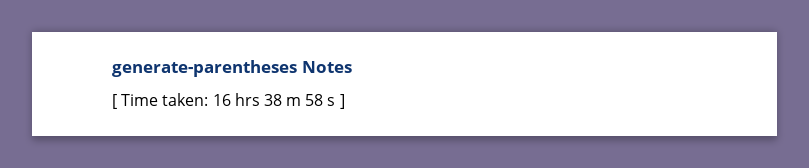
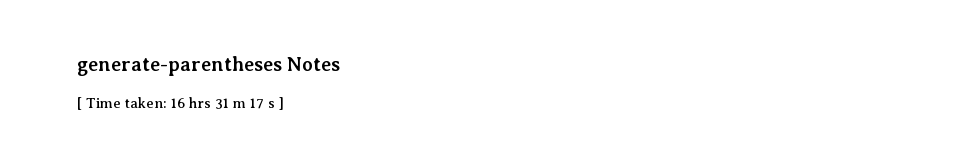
- [ Time taken: 16 hrs 38 m 58 s ]
+ [ Time taken: 16 hrs 31 m 17 s ]

